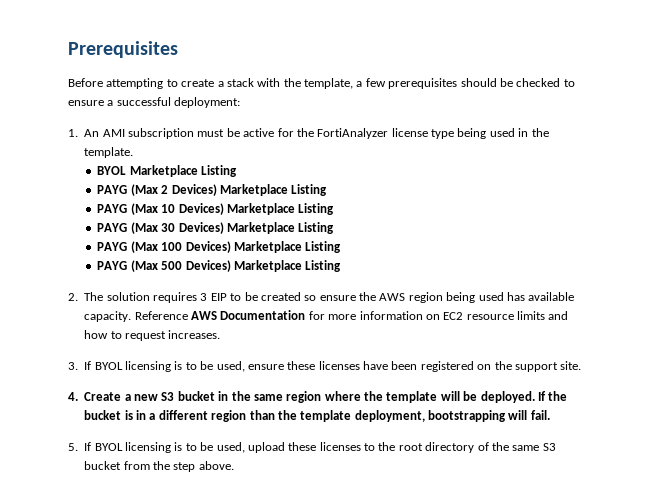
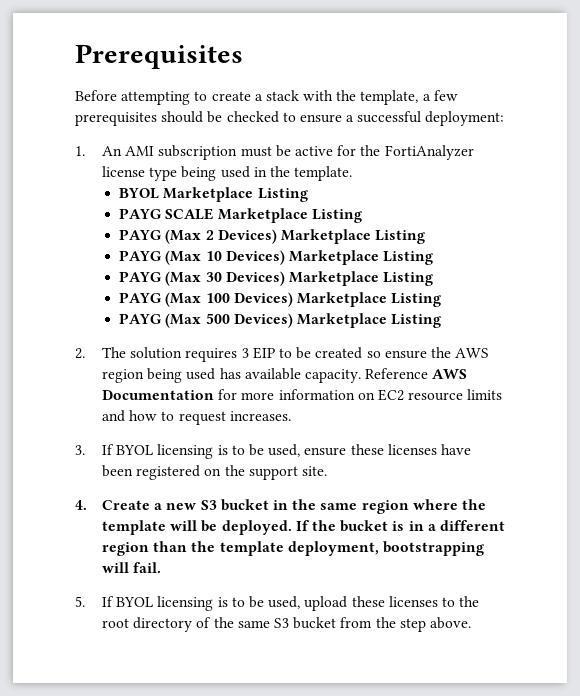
+ PAYG SCALE Marketplace Listing

